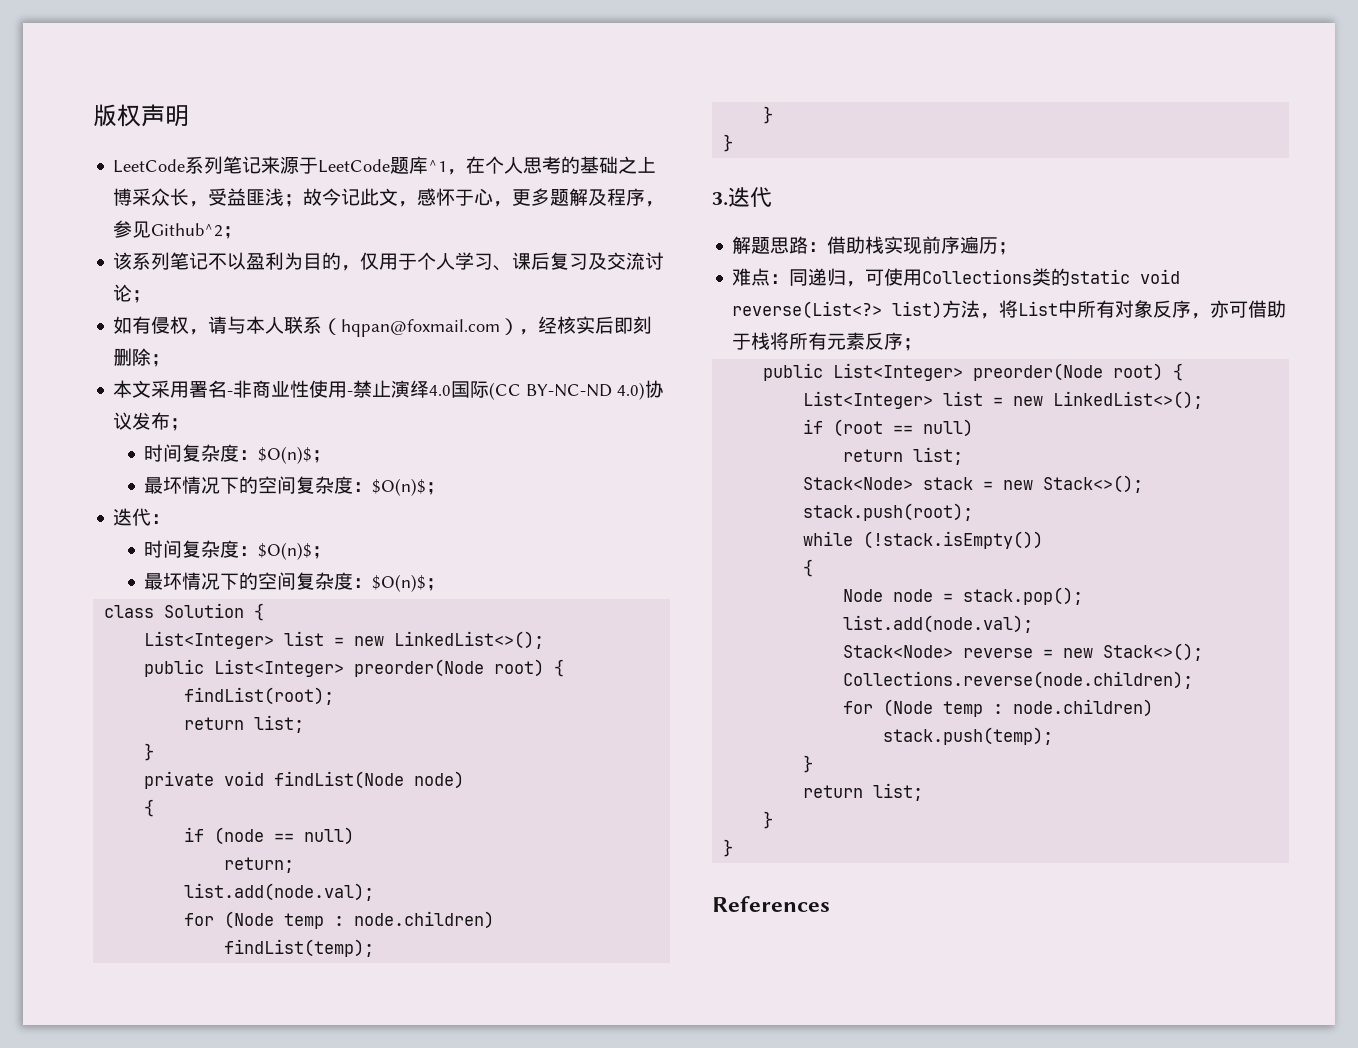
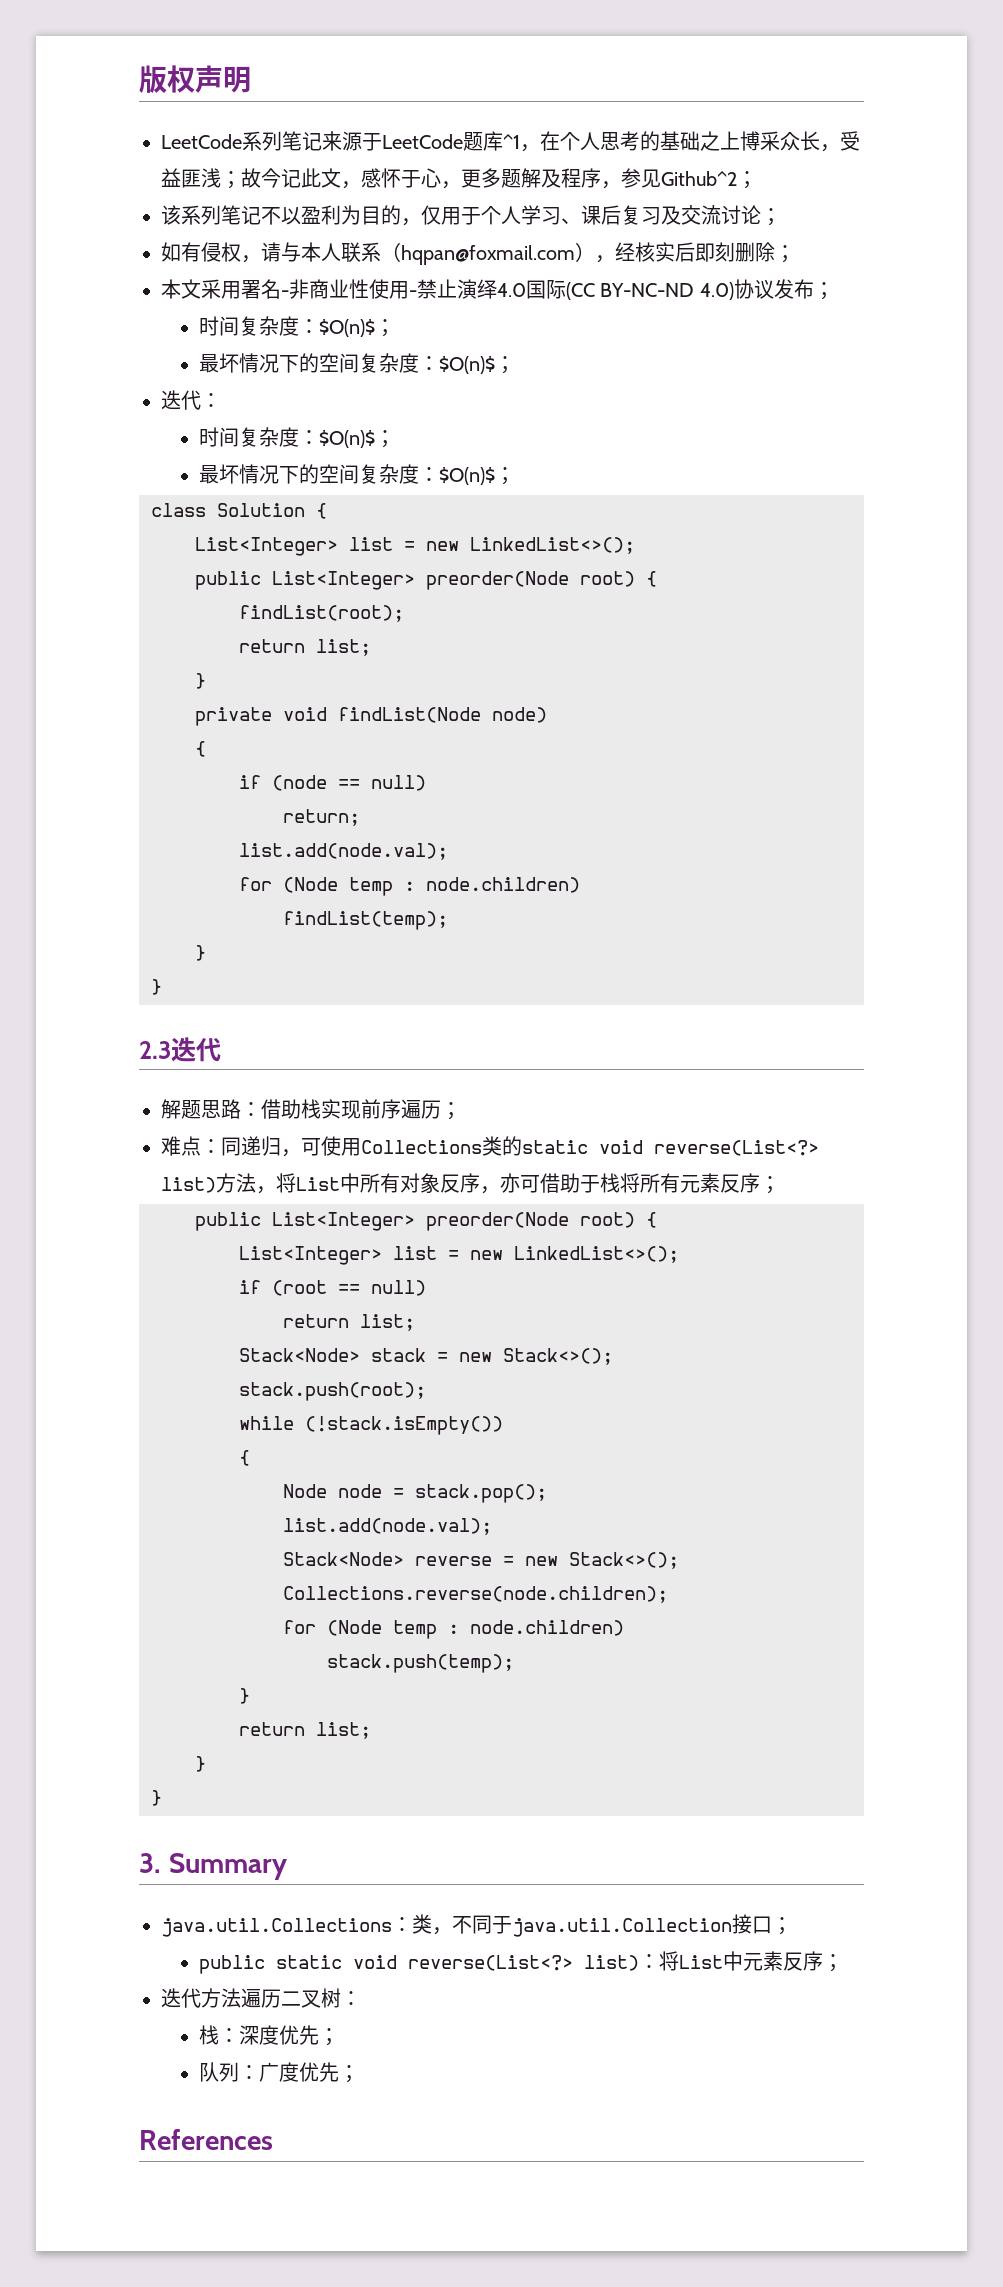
- 3.迭代
+ 2.3迭代
+ 3. Summary
+ java.util.Collections：类，不同于java.util.Collection接口；
+ public static void reverse(List<?> list)：将List中元素反序；
+ 迭代方法遍历二叉树：
+ 栈：深度优先；
+ 队列：广度优先；

